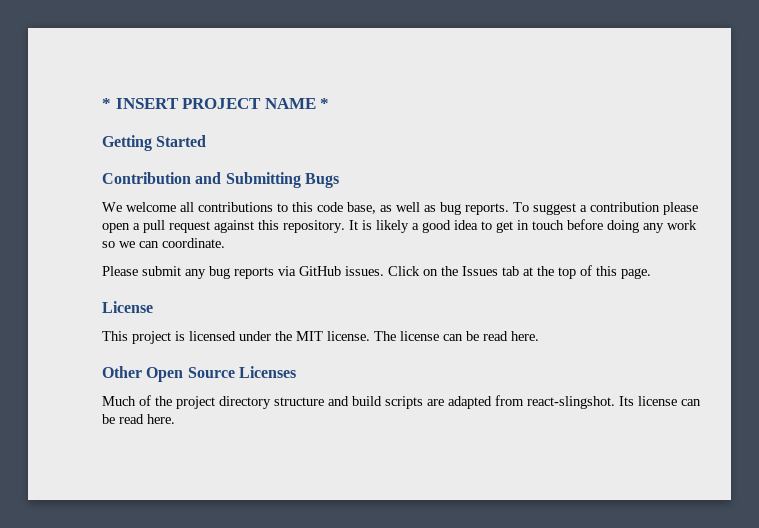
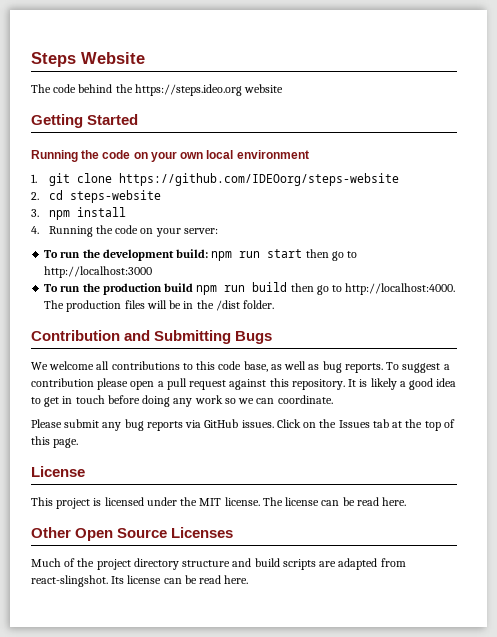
- * INSERT PROJECT NAME *
+ Steps Website
+ The code behind the https://steps.ideo.org website
  Getting Started
+ Running the code on your own local environment
+ 1. git clone https://github.com/IDEOorg/steps-website
+ 2. cd steps-website
+ 3. npm install
+ 4. Running the code on your server:
+ To run the development build: npm run start then go to http://localhost:3000
+ To run the production build npm run build then go to http://localhost:4000. The production files will be in the /dist folder.

